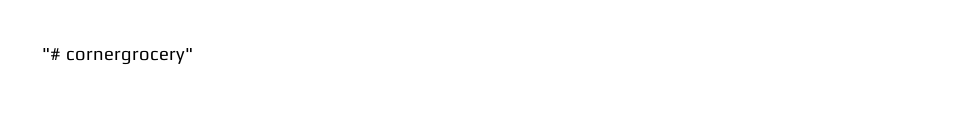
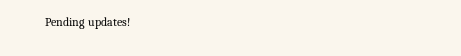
- "# cornergrocery"
+ Pending updates!

